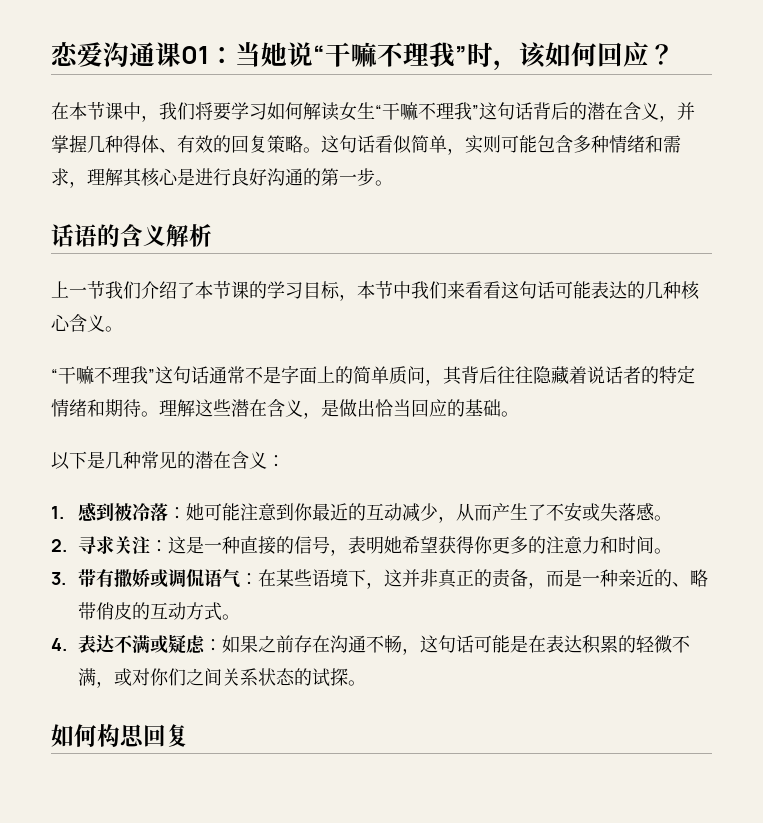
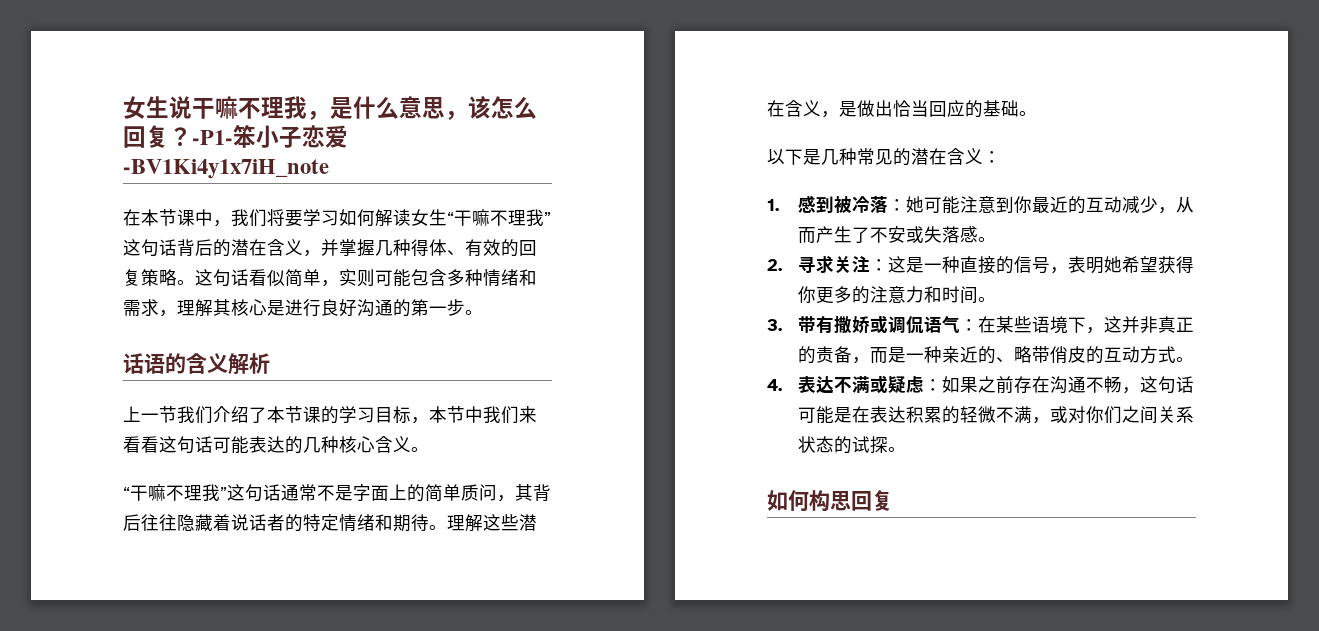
- 恋爱沟通课01：当她说“干嘛不理我”时，该如何回应？
+ 女生说干嘛不理我，是什么意思，该怎么回复？-P1-笨小子恋爱-BV1Ki4y1x7iH_note

